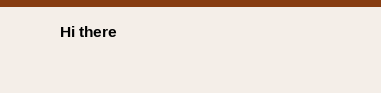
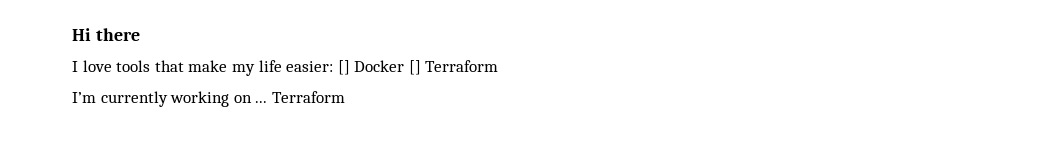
+ I love tools that make my life easier: [] Docker [] Terraform
+ I’m currently working on ... Terraform

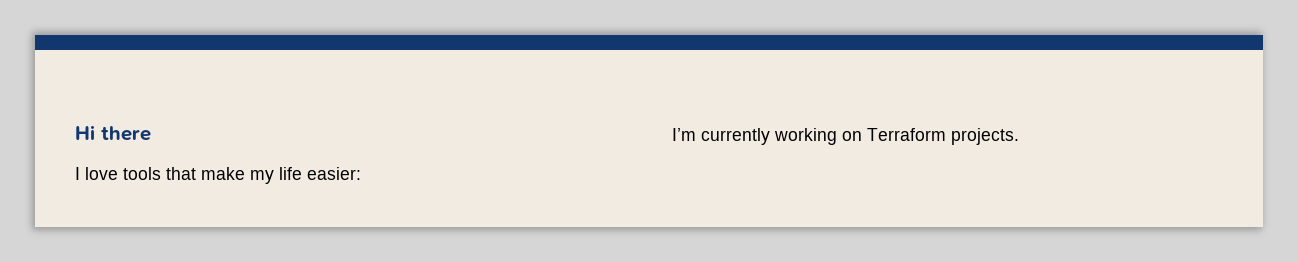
- I love tools that make my life easier: [] Docker [] Terraform
+ I love tools that make my life easier:
- I’m currently working on ... Terraform
+ I’m currently working on Terraform projects.

